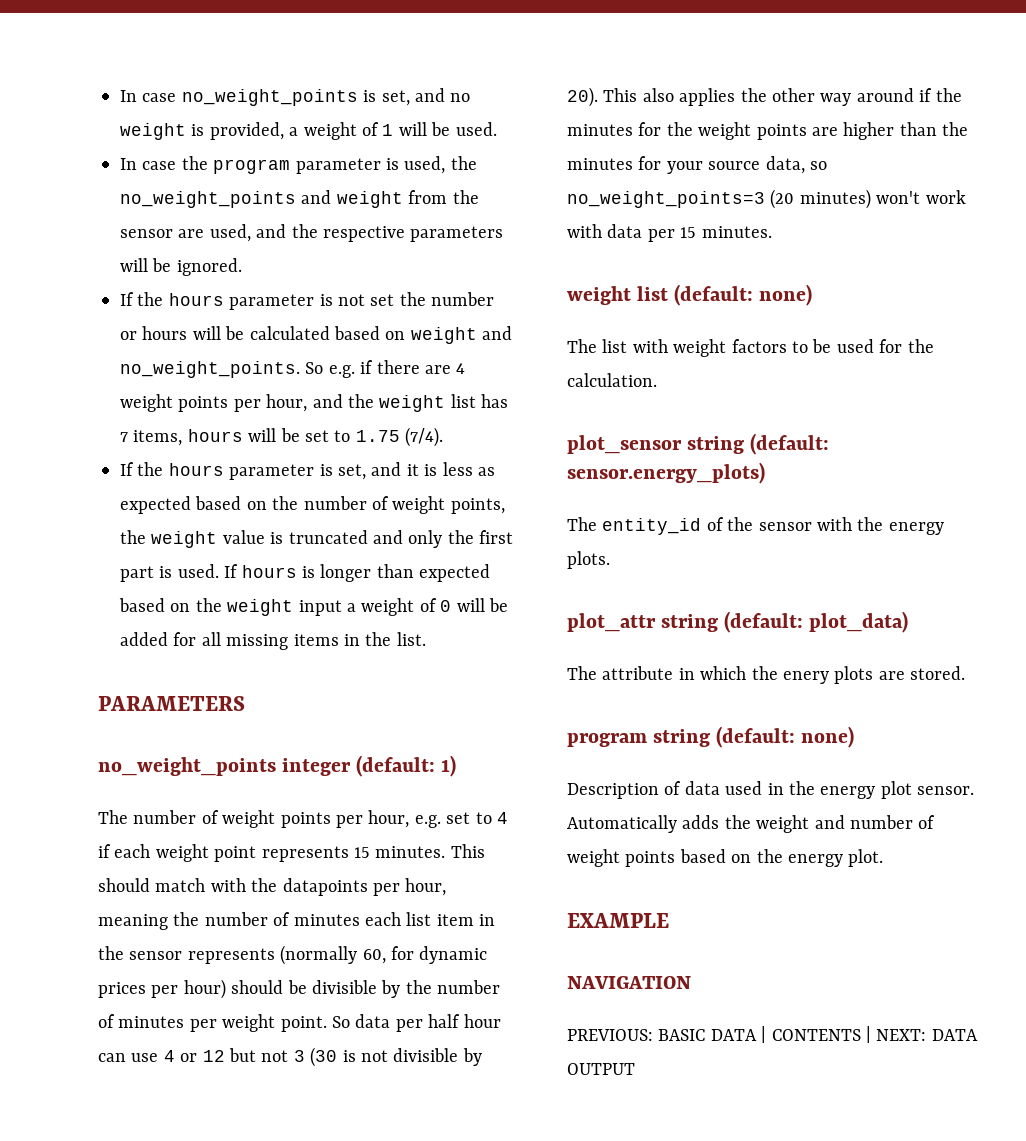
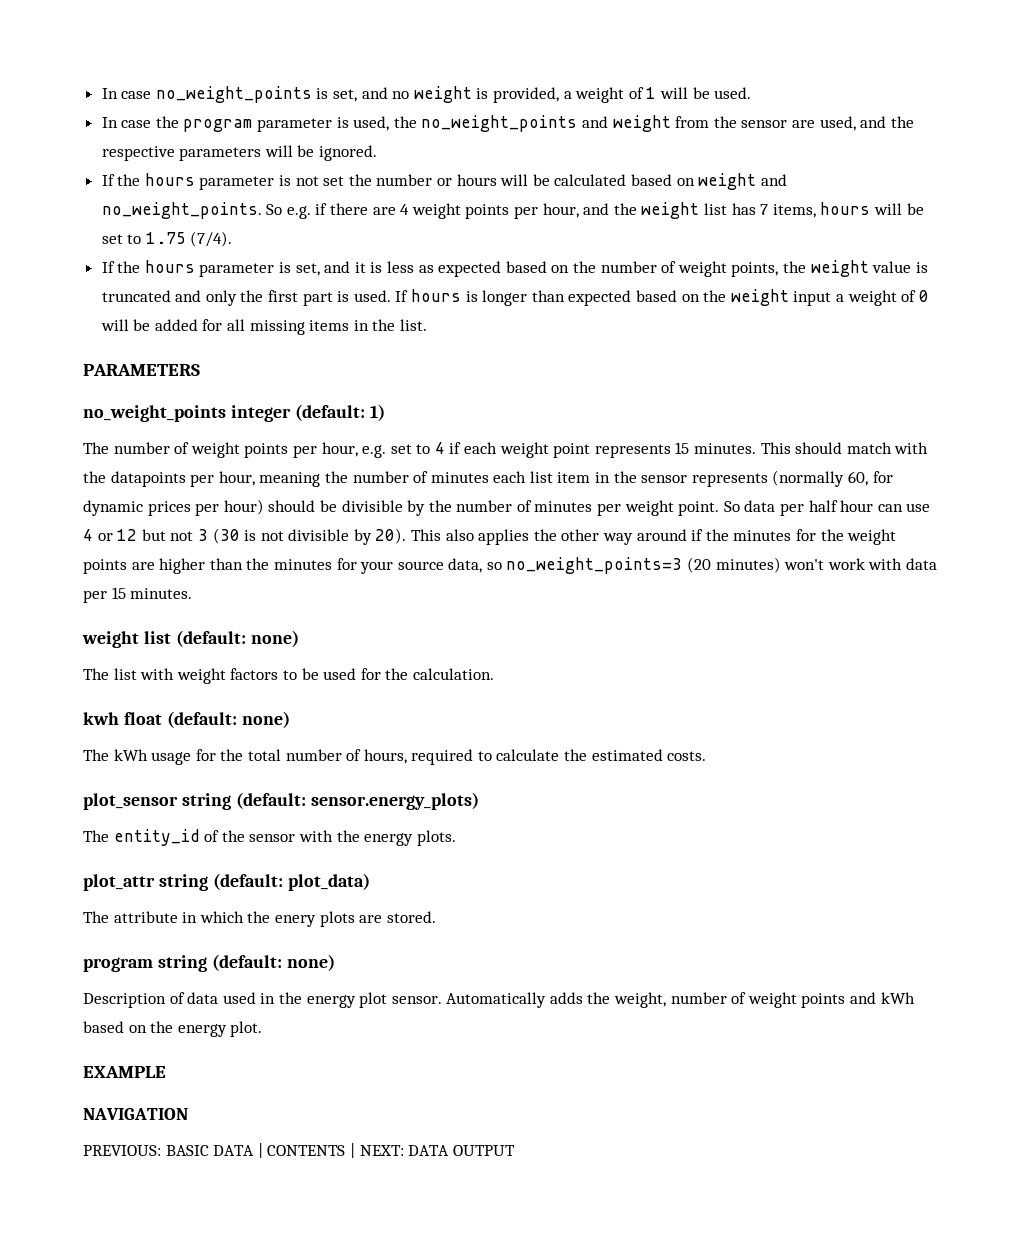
+ kwh float (default: none)
+ The kWh usage for the total number of hours, required to calculate the estimated costs.
- Automatically adds the weight and number of weight points based on the energy plot.
+ Automatically adds the weight, number of weight points and kWh based on the energy plot.

